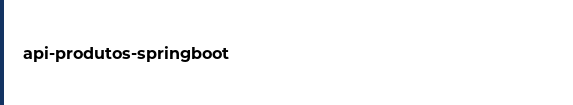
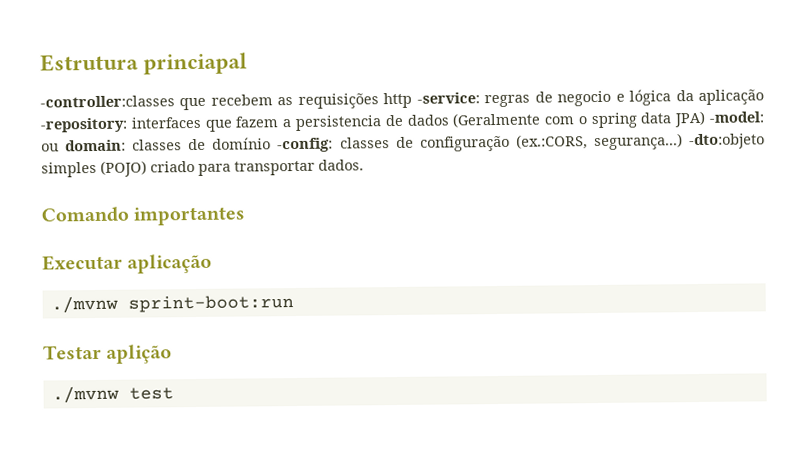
- api-produtos-springboot
+ Estrutura princiapal
+ -controller:classes que recebem as requisições http -service: regras de negocio e lógica da aplicação -repository: interfaces que fazem a persistencia de dados (Geralmente com o spring data JPA) -model: ou domain: classes de domínio -config: classes de configuração (ex.:CORS, segurança...) -dto:objeto simples (POJO) criado para transportar dados.
+ Comando importantes
+ Executar aplicação
+ ./mvnw sprint-boot:run
+ Testar aplição
+ ./mvnw test

